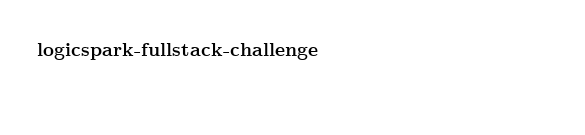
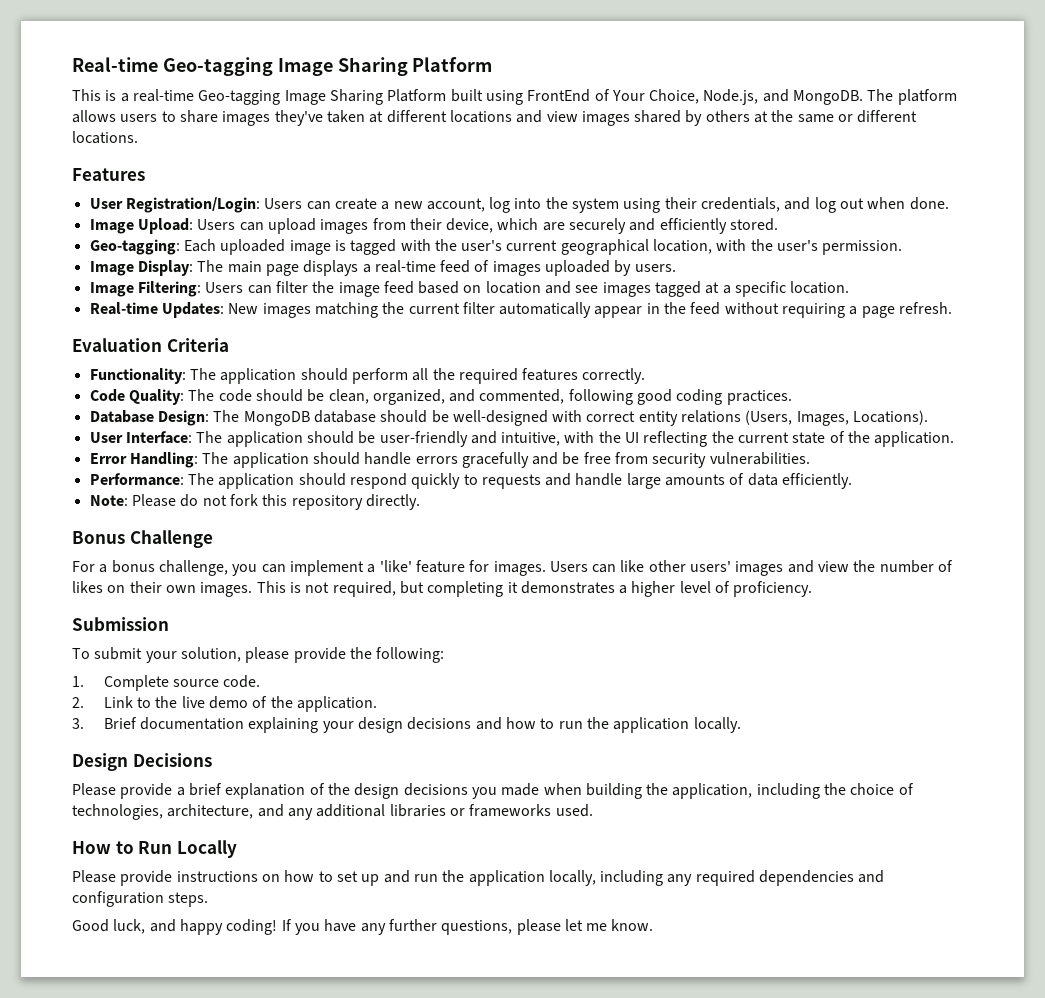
- logicspark-fullstack-challenge
+ Real-time Geo-tagging Image Sharing Platform
+ This is a real-time Geo-tagging Image Sharing Platform built using FrontEnd of Your Choice, Node.js, and MongoDB. The platform allows users to share images they've taken at different locations and view images shared by others at the same or different locations.
+ Features
+ User Registration/Login: Users can create a new account, log into the system using their credentials, and log out when done.
+ Image Upload: Users can upload images from their device, which are securely and efficiently stored.
+ Geo-tagging: Each uploaded image is tagged with the user's current geographical location, with the user's permission.
+ Image Display: The main page displays a real-time feed of images uploaded by users.
+ Image Filtering: Users can filter the image feed based on location and see images tagged at a specific location.
+ Real-time Updates: New images matching the current filter automatically appear in the feed without requiring a page refresh.
+ Evaluation Criteria
+ Functionality: The application should perform all the required features correctly.
+ Code Quality: The code should be clean, organized, and commented, following good coding practices.
+ Database Design: The MongoDB database should be well-designed with correct entity relations (Users, Images, Locations).
+ User Interface: The application should be user-friendly and intuitive, with the UI reflecting the current state of the application.
+ Error Handling: The application should handle errors gracefully and be free from security vulnerabilities.
+ Performance: The application should respond quickly to requests and handle large amounts of data efficiently.
+ Note: Please do not fork this repository directly.
+ Bonus Challenge
+ For a bonus challenge, you can implement a 'like' feature for images. Users can like other users' images and view the number of likes on their own images. This is not required, but completing it demonstrates a higher level of proficiency.
+ Submission
+ To submit your solution, please provide the following:
+ 1. Complete source code.
+ 2. Link to the live demo of the application.
+ 3. Brief documentation explaining your design decisions and how to run the application locally.
+ Design Decisions
+ Please provide a brief explanation of the design decisions you made when building the application, including the choice of technologies, architecture, and any additional libraries or frameworks used.
+ How to Run Locally
+ Please provide instructions on how to set up and run the application locally, including any required dependencies and configuration steps.
+ Good luck, and happy coding! If you have any further questions, please let me know.

